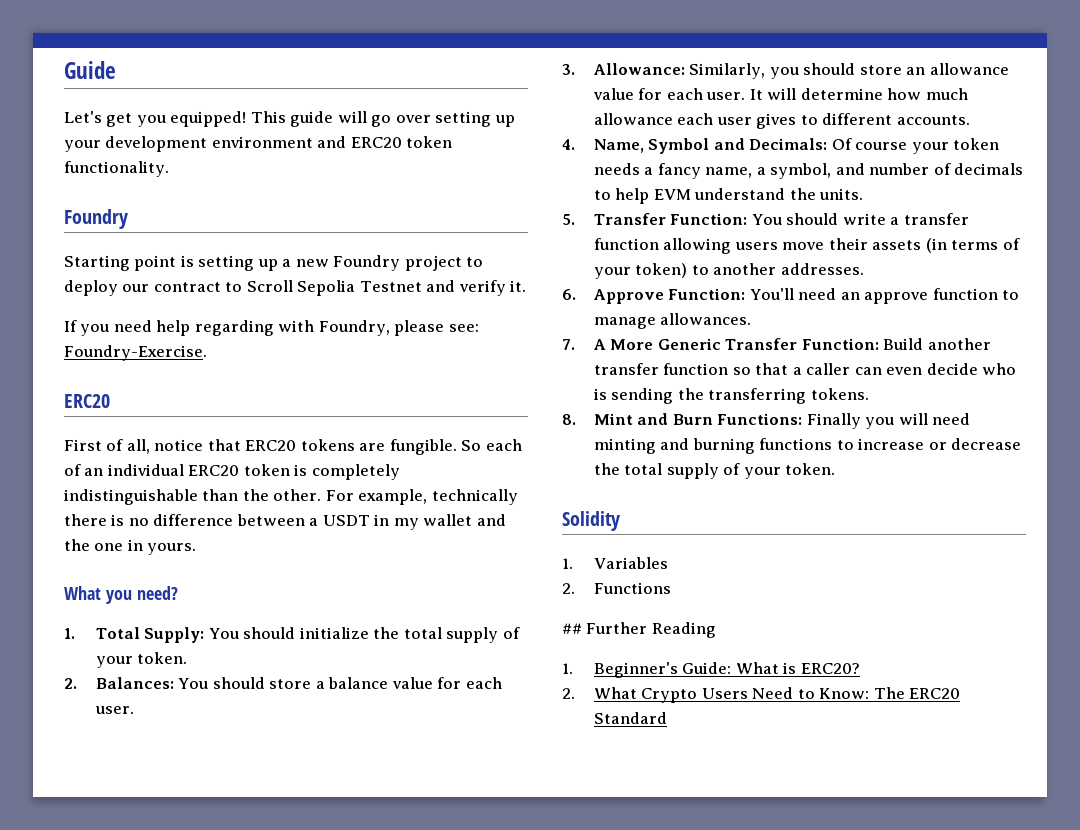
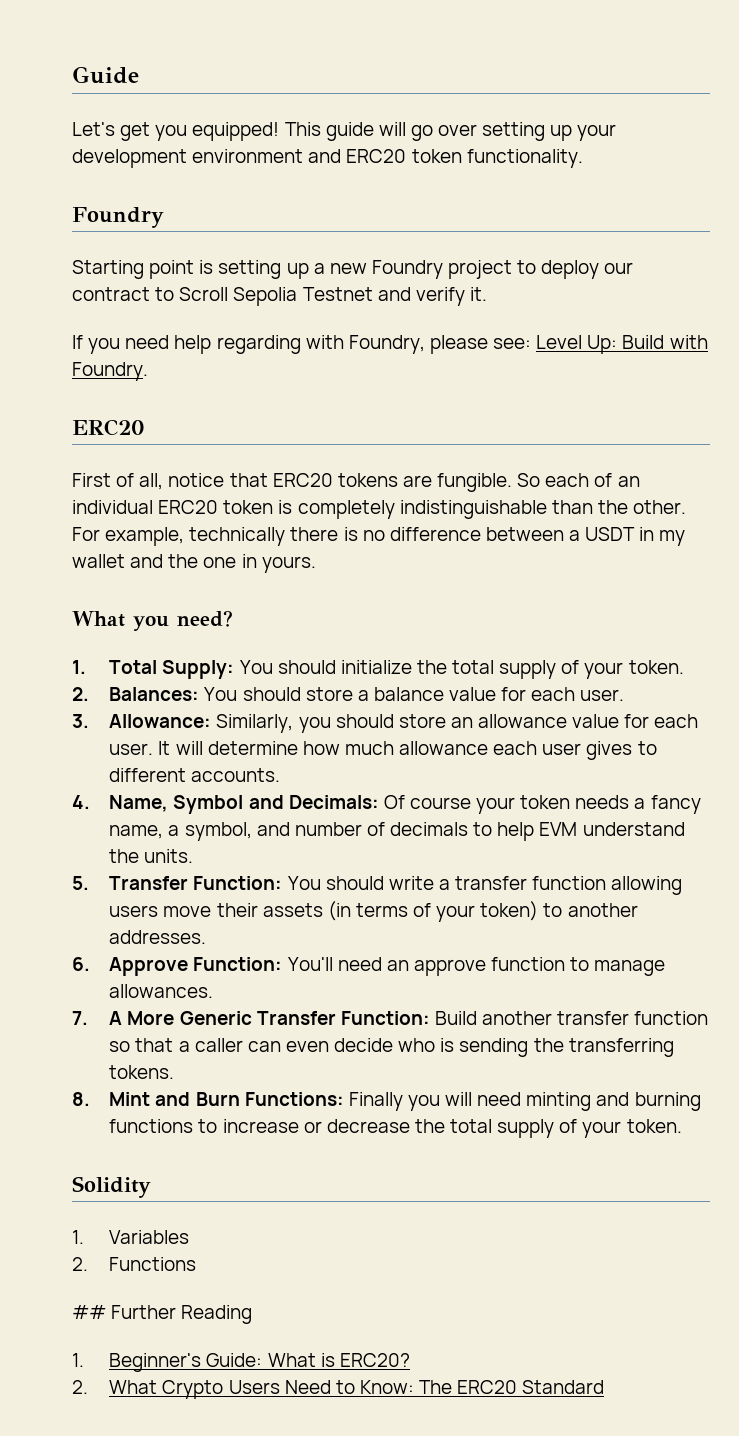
- If you need help regarding with Foundry, please see: Foundry-Exercise.
+ If you need help regarding with Foundry, please see: Level Up: Build with Foundry.

